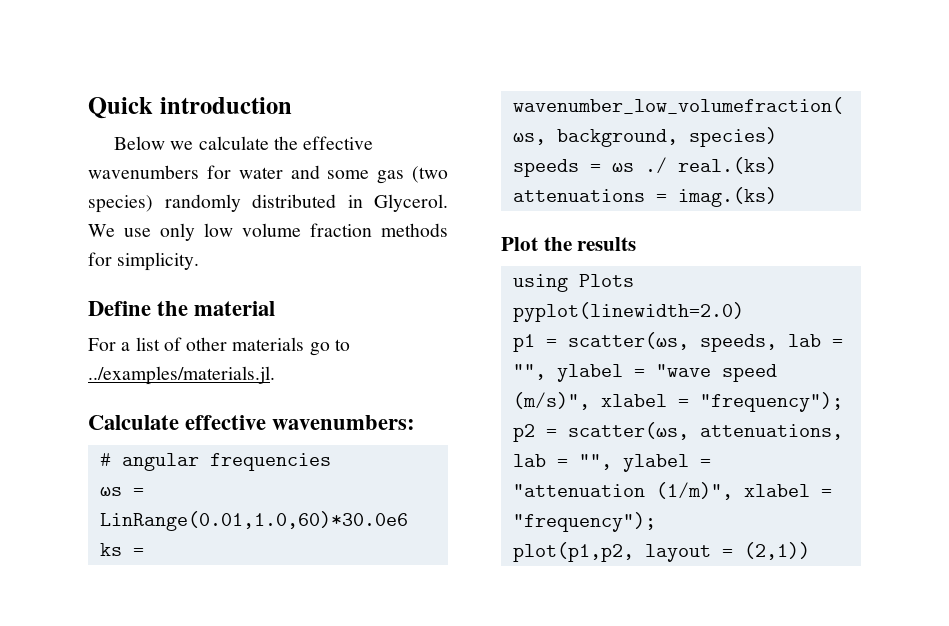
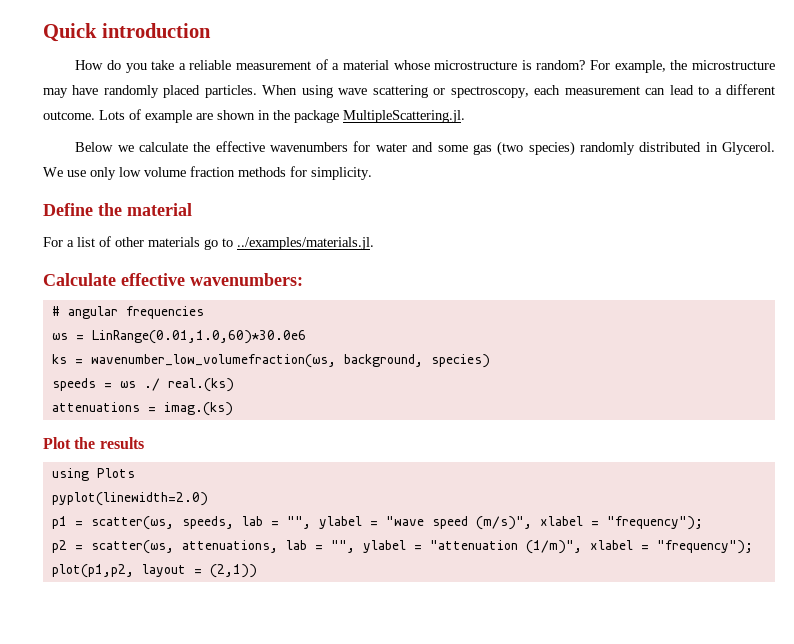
+ How do you take a reliable measurement of a material whose microstructure is random? For example, the microstructure may have randomly placed particles. When using wave scattering or spectroscopy, each measurement can lead to a different outcome. Lots of example are shown in the package MultipleScattering.jl.

